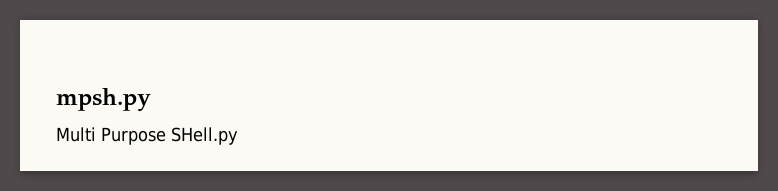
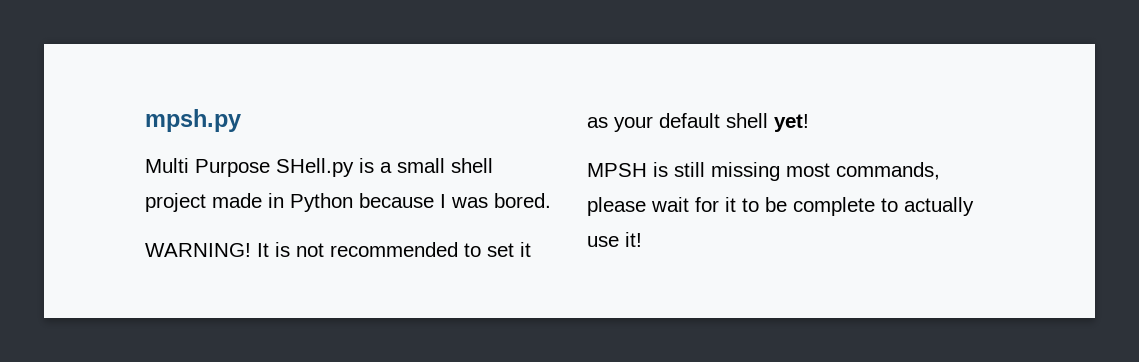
- Multi Purpose SHell.py
+ Multi Purpose SHell.py is a small shell project made in Python because I was bored.
+ WARNING! It is not recommended to set it as your default shell yet!
+ MPSH is still missing most commands, please wait for it to be complete to actually use it!

